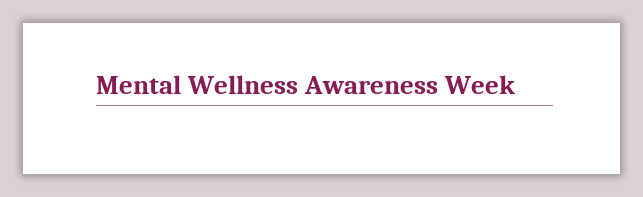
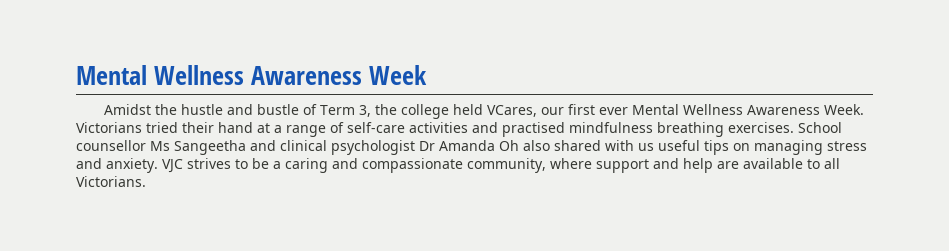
+ Amidst the hustle and bustle of Term 3, the college held VCares, our first ever Mental Wellness Awareness Week. Victorians tried their hand at a range of self-care activities and practised mindfulness breathing exercises. School counsellor Ms Sangeetha and clinical psychologist Dr Amanda Oh also shared with us useful tips on managing stress and anxiety. VJC strives to be a caring and compassionate community, where support and help are available to all Victorians.

